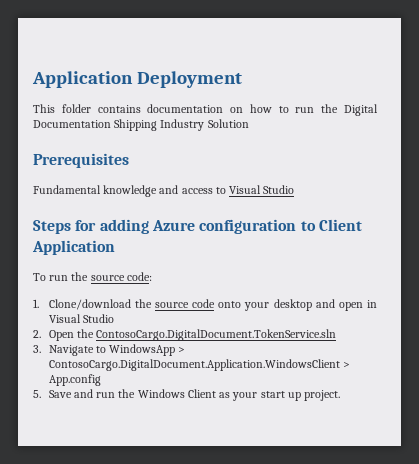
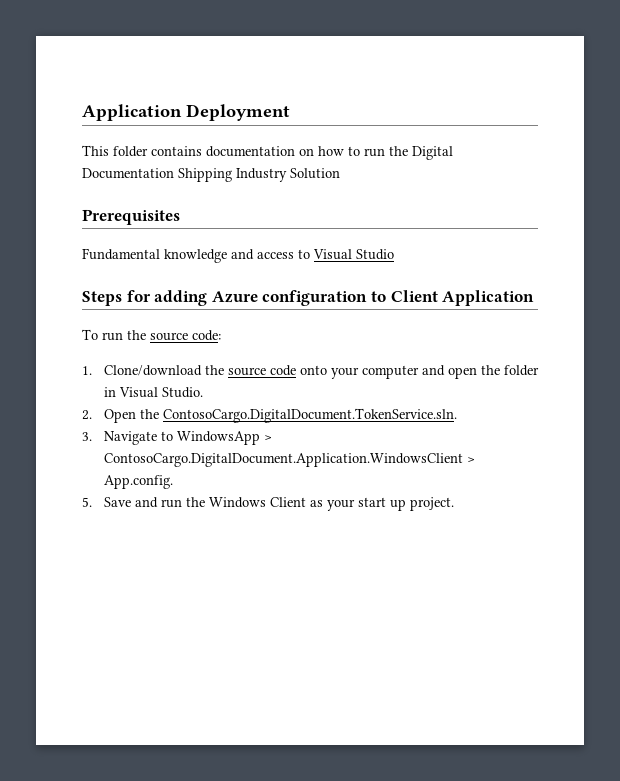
- 1. Clone/download the source code onto your desktop and open in Visual Studio
+ 1. Clone/download the source code onto your computer and open the folder in Visual Studio.
- 2. Open the ContosoCargo.DigitalDocument.TokenService.sln
+ 2. Open the ContosoCargo.DigitalDocument.TokenService.sln.
- 3. Navigate to WindowsApp > ContosoCargo.DigitalDocument.Application.WindowsClient > App.config
+ 3. Navigate to WindowsApp > ContosoCargo.DigitalDocument.Application.WindowsClient > App.config.

